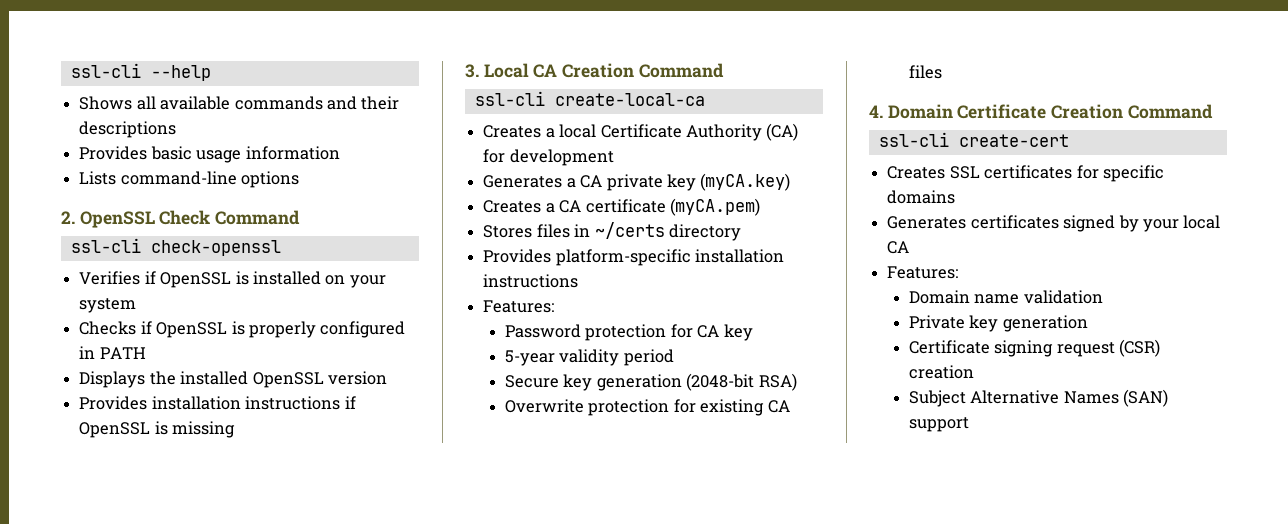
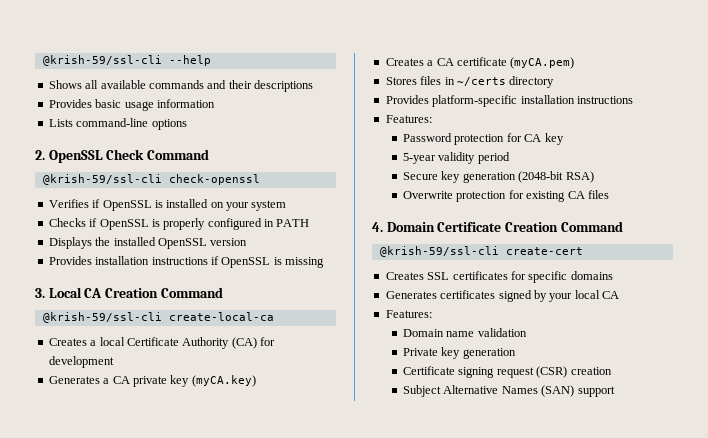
- ssl-cli --help
+ @krish-59/ssl-cli --help
- ssl-cli check-openssl
+ @krish-59/ssl-cli check-openssl
- ssl-cli create-local-ca
+ @krish-59/ssl-cli create-local-ca
- ssl-cli create-cert
+ @krish-59/ssl-cli create-cert

